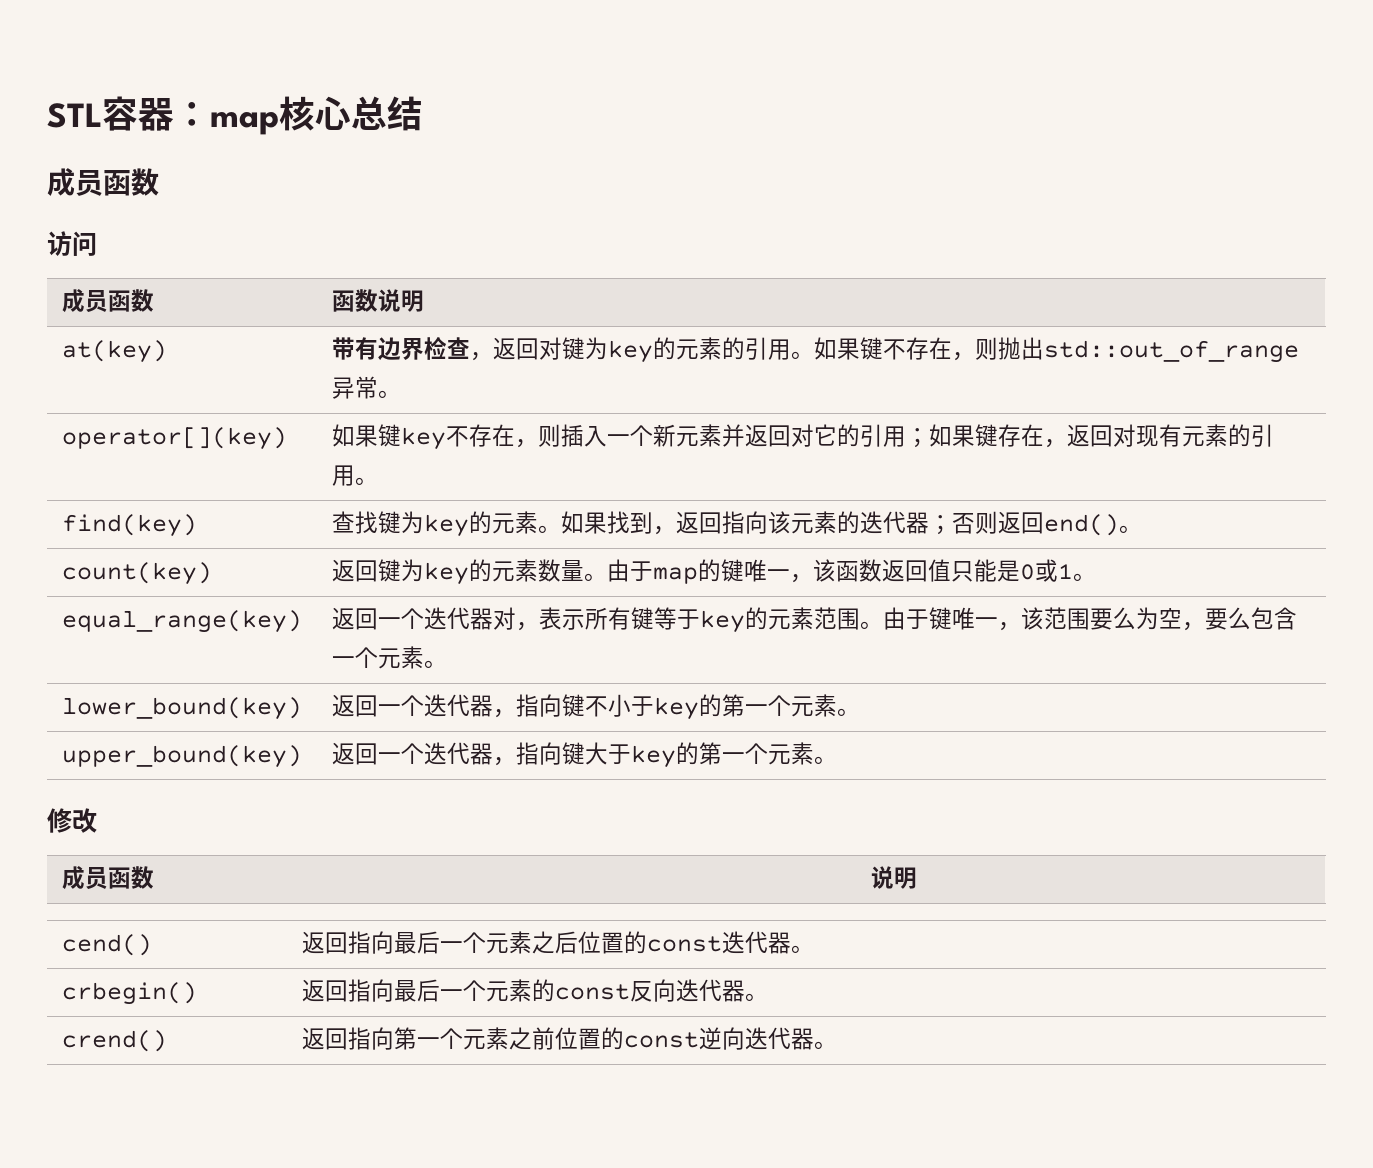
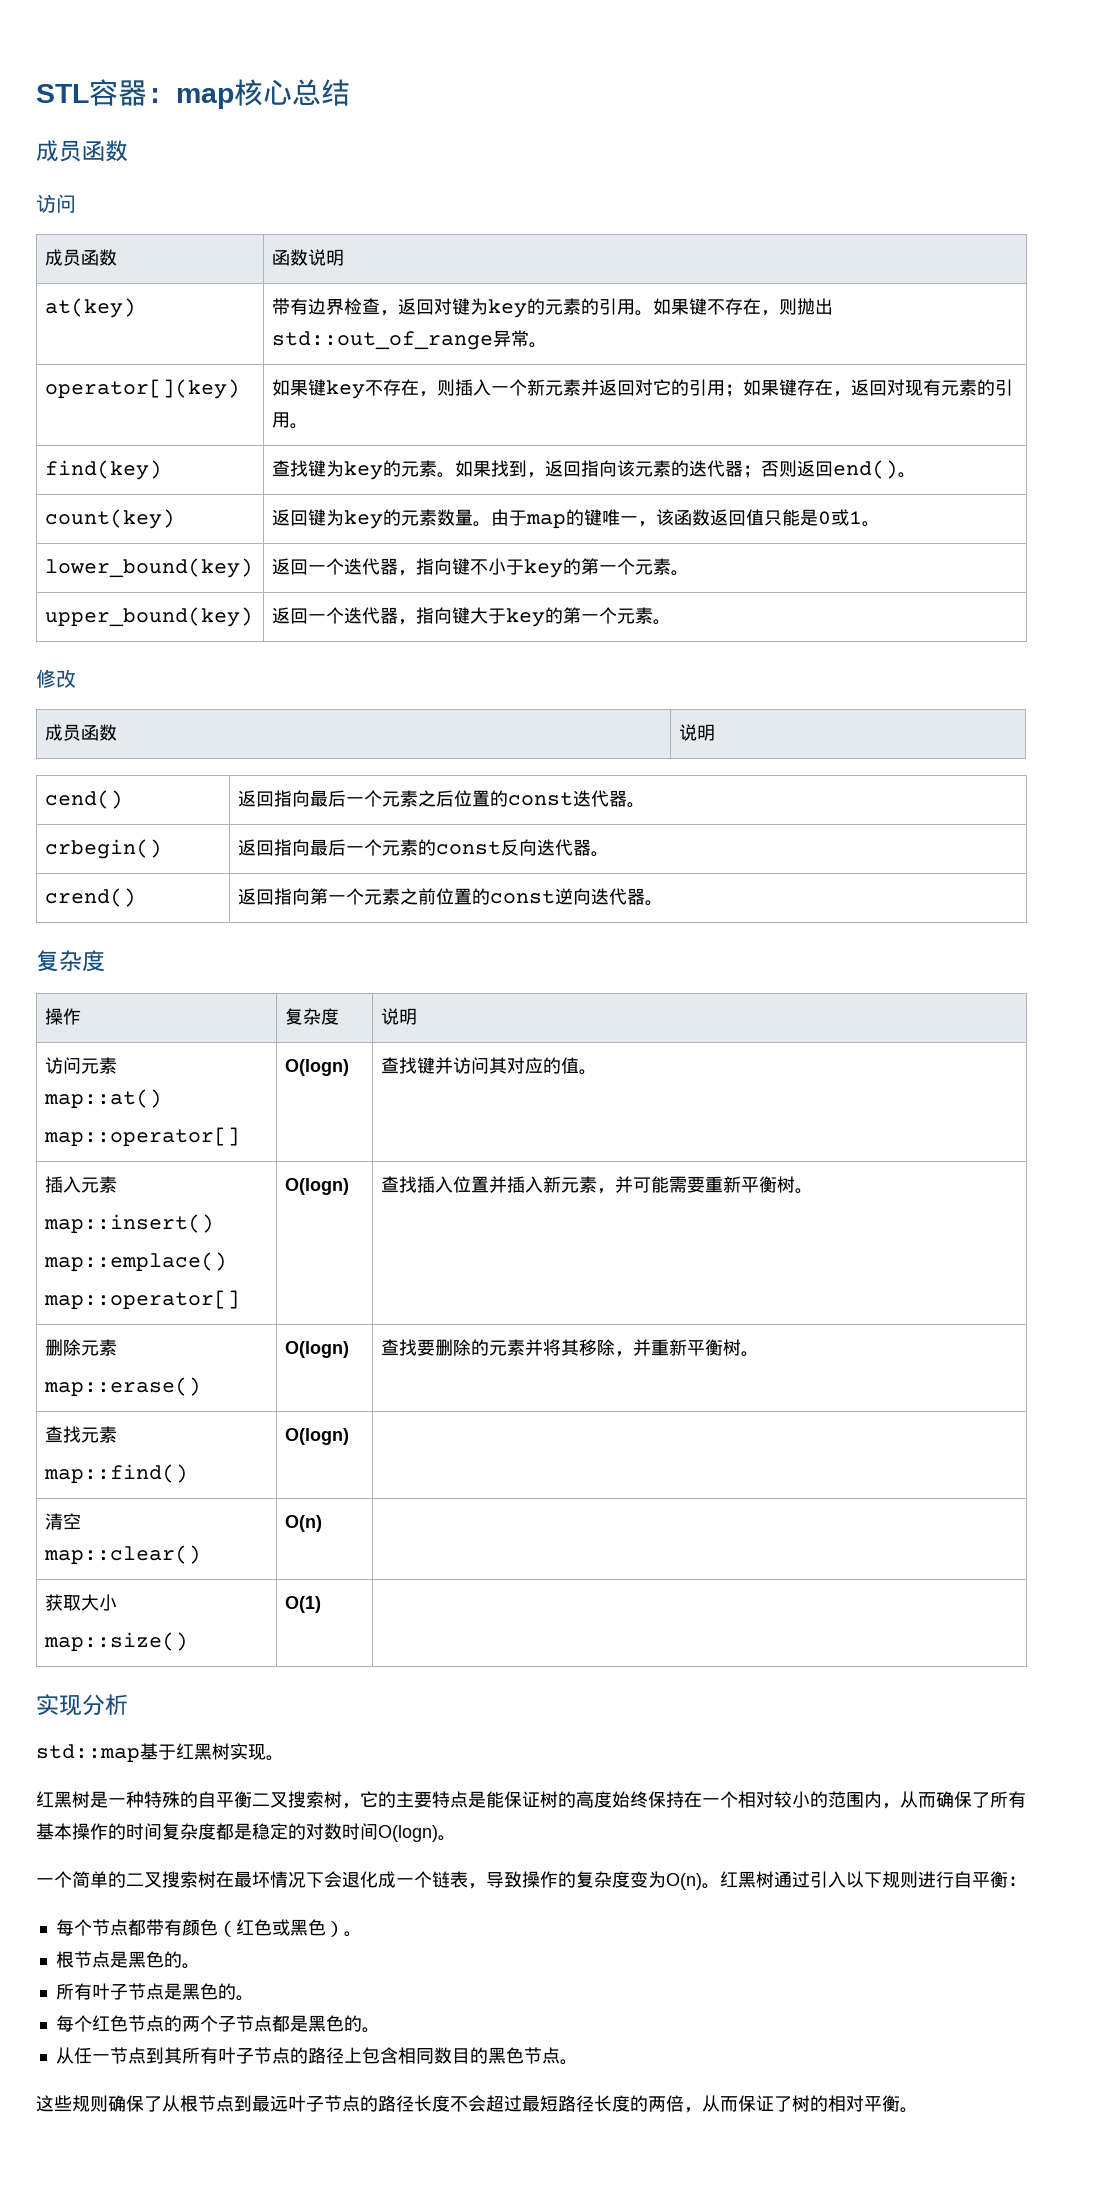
- equal_range(key) | 返回一个迭代器对，表示所有键等于key的元素范围。由于键唯一，该范围要么为空，要么包含一个元素。
  crend() | 返回指向第一个元素之前位置的const逆向迭代器。
+ 复杂度
+ 操作 | 复杂度 | 说明
+ 访问元素
+ map::at()
+ map::operator[] | O(logn) | 查找键并访问其对应的值。
+ 插入元素
+ map::insert()
+ map::emplace()
+ map::operator[] | O(logn) | 查找插入位置并插入新元素，并可能需要重新平衡树。
+ 删除元素
+ map::erase() | O(logn) | 查找要删除的元素并将其移除，并重新平衡树。
+ 查找元素
+ map::find() | O(logn) |
+ 清空
+ map::clear() | O(n) |
+ 获取大小
+ map::size() | O(1) |
+ 实现分析
+ std::map基于红黑树实现。
+ 红黑树是一种特殊的自平衡二叉搜索树，它的主要特点是能保证树的高度始终保持在一个相对较小的范围内，从而确保了所有基本操作的时间复杂度都是稳定的对数时间O(logn)。
+ 一个简单的二叉搜索树在最坏情况下会退化成一个链表，导致操作的复杂度变为O(n)。红黑树通过引入以下规则进行自平衡：
+ 每个节点都带有颜色（红色或黑色）。
+ 根节点是黑色的。
+ 所有叶子节点是黑色的。
+ 每个红色节点的两个子节点都是黑色的。
+ 从任一节点到其所有叶子节点的路径上包含相同数目的黑色节点。
+ 这些规则确保了从根节点到最远叶子节点的路径长度不会超过最短路径长度的两倍，从而保证了树的相对平衡。

